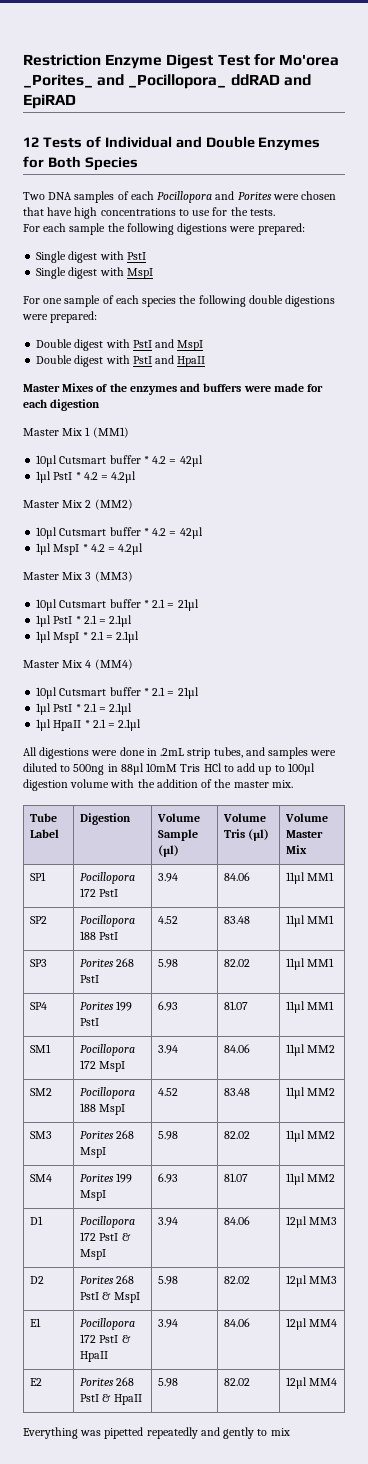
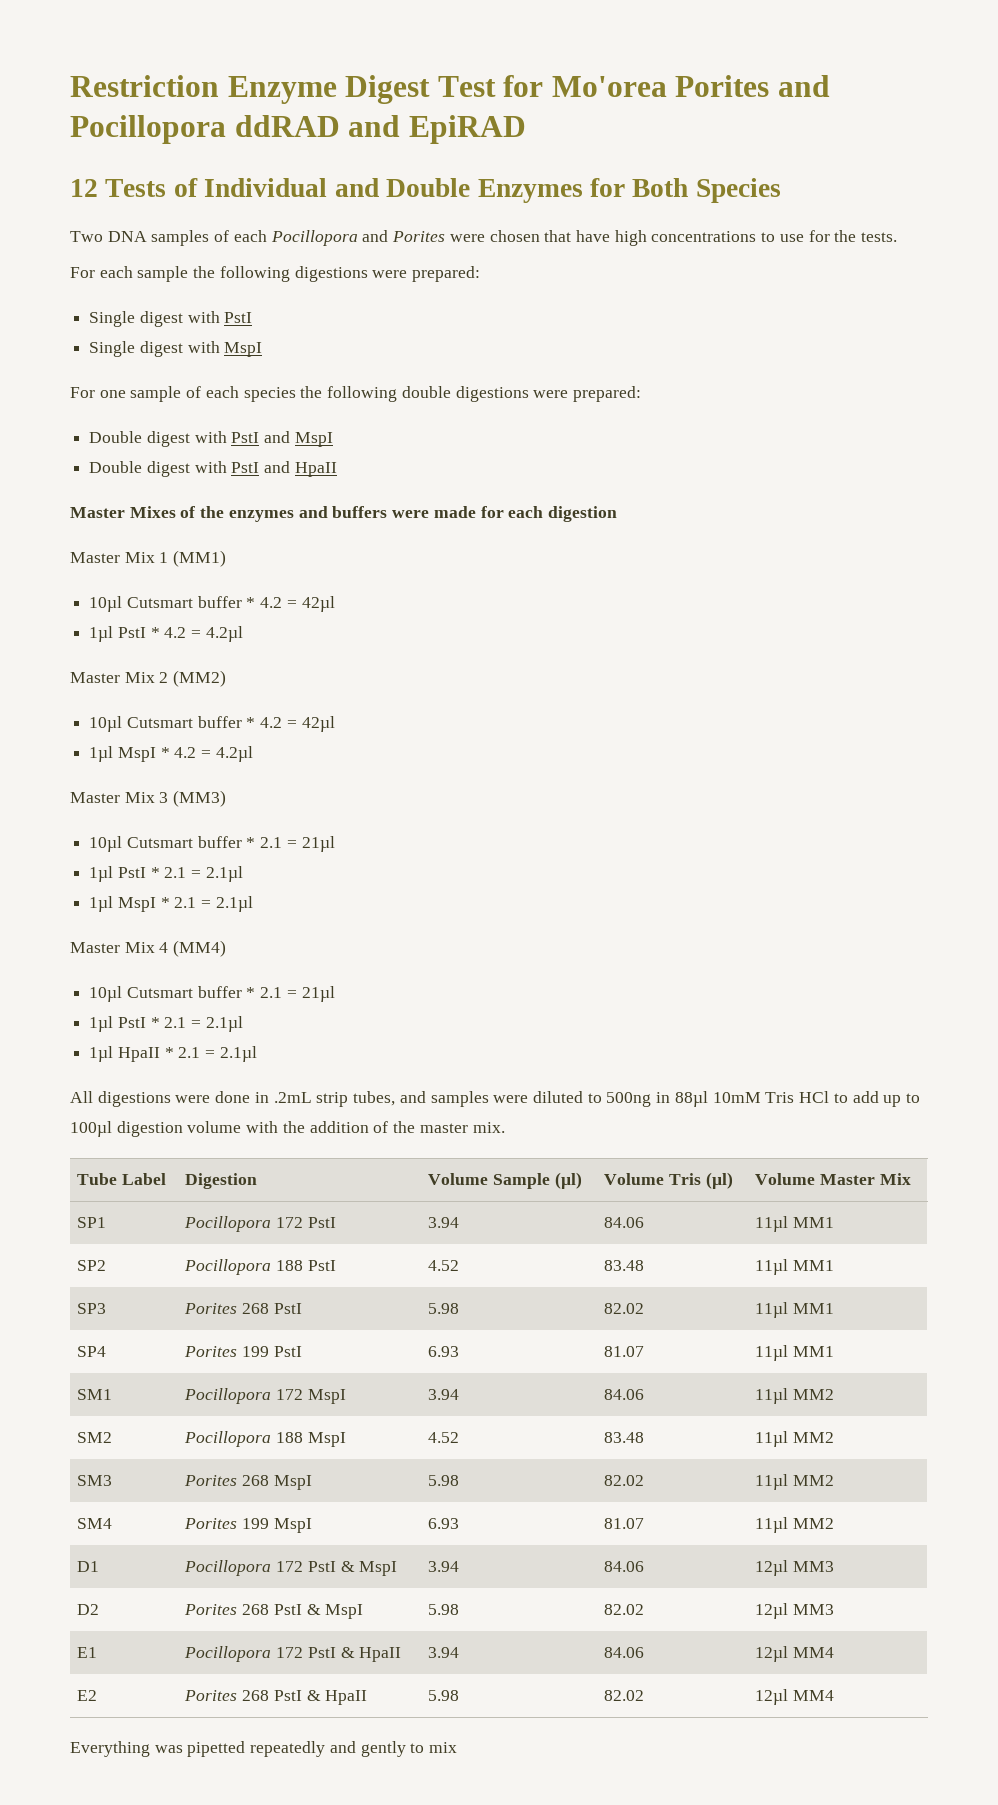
- Restriction Enzyme Digest Test for Mo'orea _Porites_ and _Pocillopora_ ddRAD and EpiRAD
+ Restriction Enzyme Digest Test for Mo'orea Porites and Pocillopora ddRAD and EpiRAD

